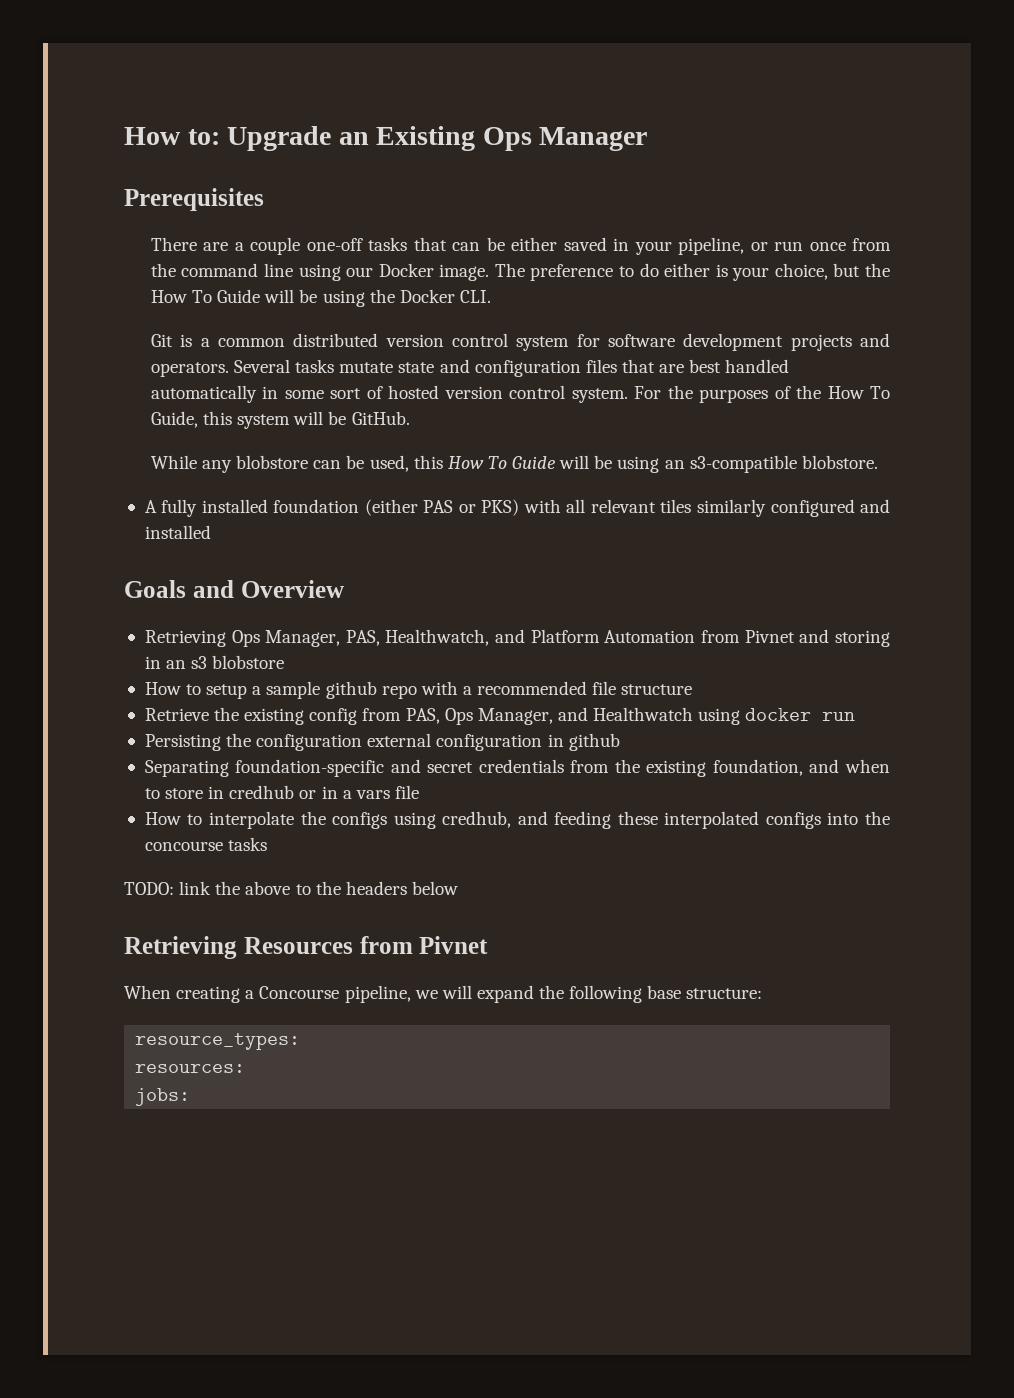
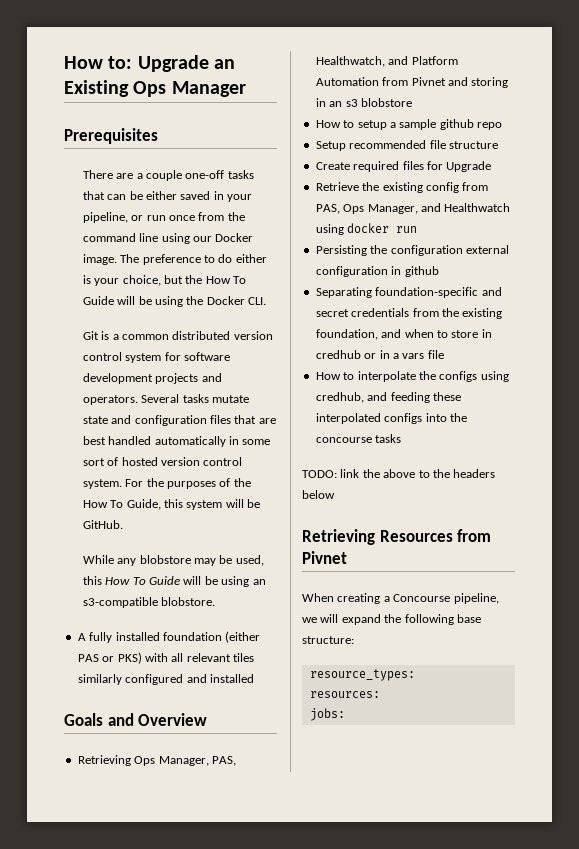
- While any blobstore can be used, this How To Guide will be using an s3-compatible blobstore.
+ While any blobstore may be used, this How To Guide will be using an s3-compatible blobstore.
- How to setup a sample github repo with a recommended file structure
+ How to setup a sample github repo
+ Setup recommended file structure
+ Create required files for Upgrade

